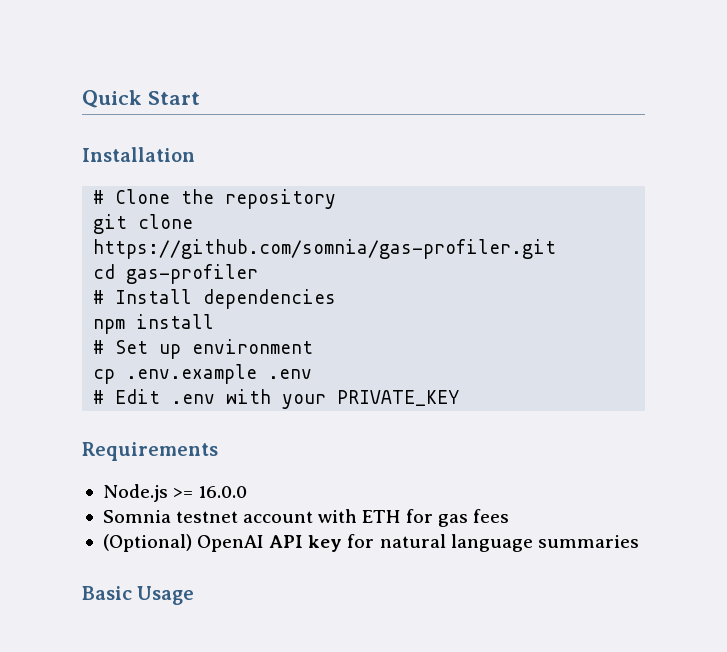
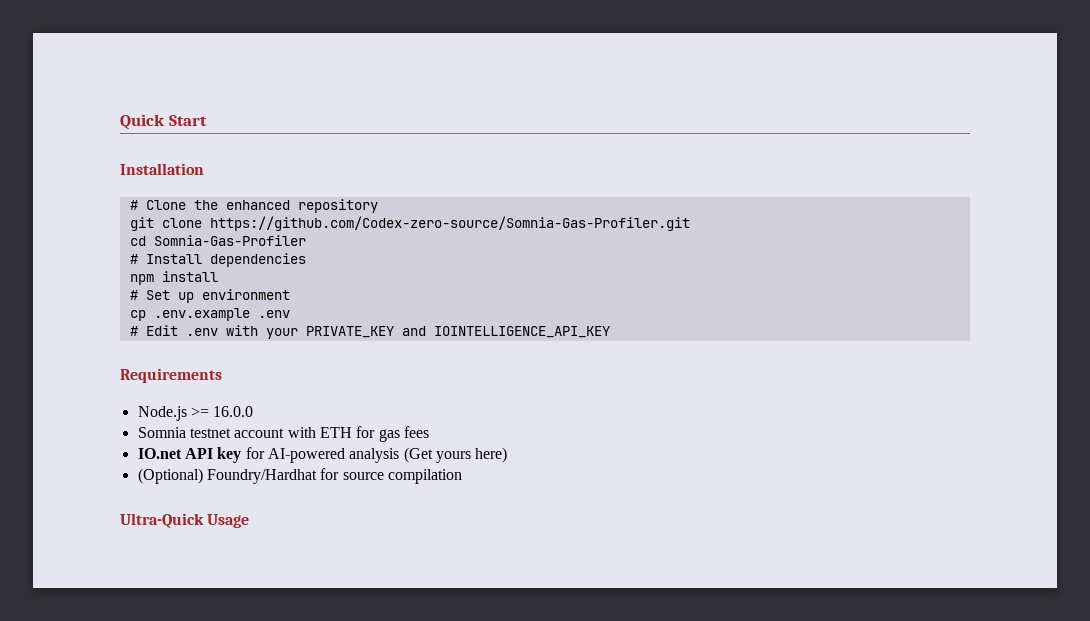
- # Clone the repository
+ # Clone the enhanced repository
- git clone https://github.com/somnia/gas-profiler.git
+ git clone https://github.com/Codex-zero-source/Somnia-Gas-Profiler.git
- cd gas-profiler
+ cd Somnia-Gas-Profiler
- # Edit .env with your PRIVATE_KEY
+ # Edit .env with your PRIVATE_KEY and IOINTELLIGENCE_API_KEY
- (Optional) OpenAI API key for natural language summaries
- Basic Usage
+ IO.net API key for AI-powered analysis (Get yours here)
+ (Optional) Foundry/Hardhat for source compilation
+ Ultra-Quick Usage

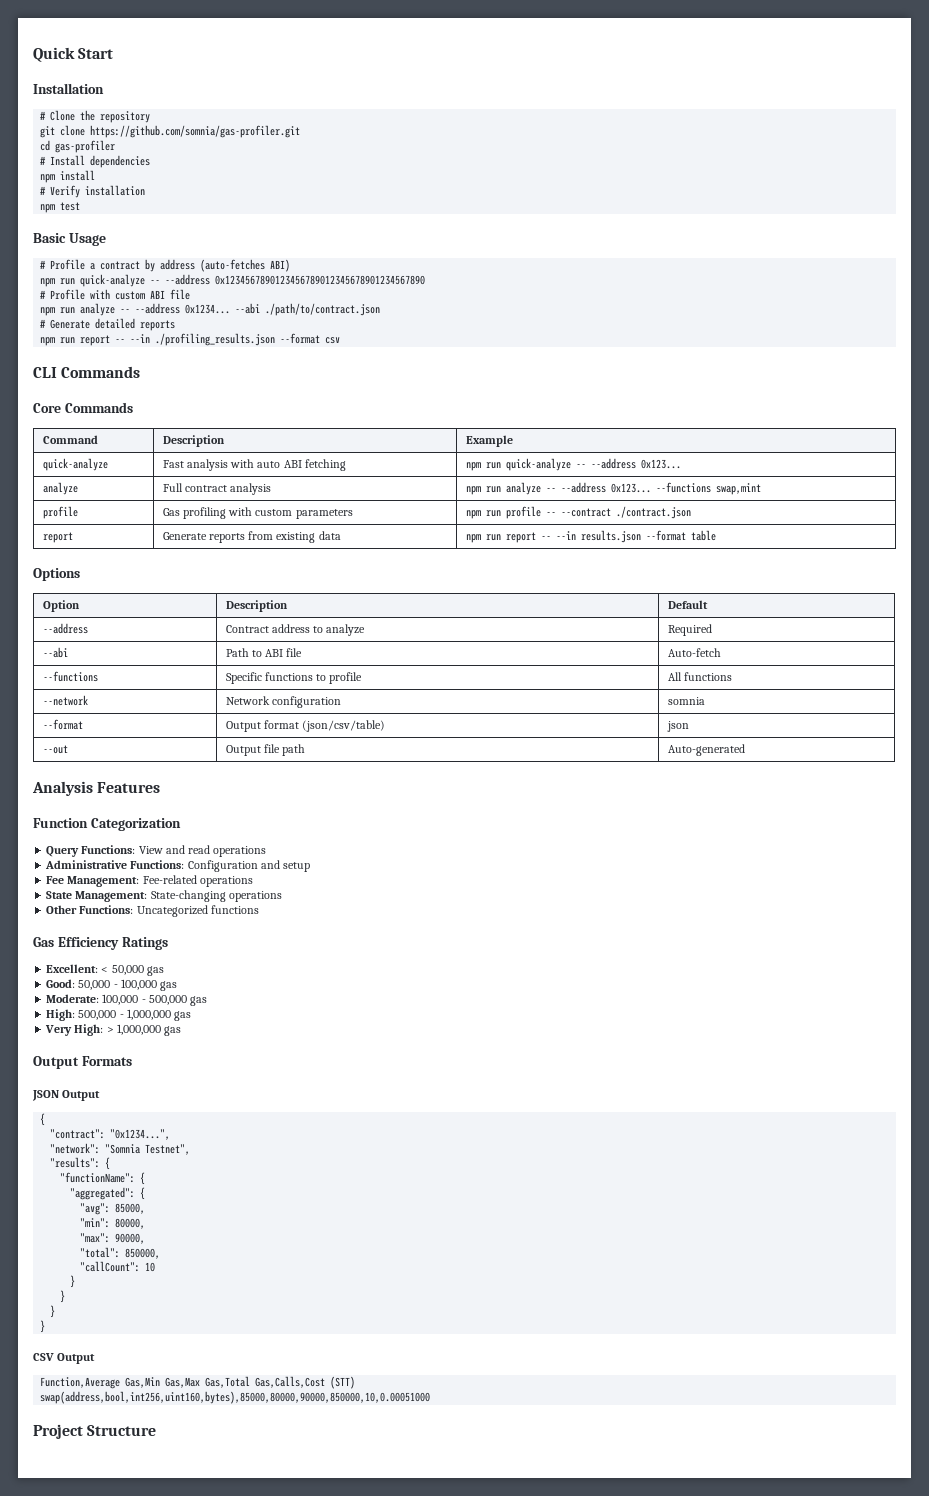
- # Clone the enhanced repository
+ # Clone the repository
- git clone https://github.com/Codex-zero-source/Somnia-Gas-Profiler.git
+ git clone https://github.com/somnia/gas-profiler.git
- cd Somnia-Gas-Profiler
+ cd gas-profiler
- # Set up environment
- cp .env.example .env
- # Edit .env with your PRIVATE_KEY and IOINTELLIGENCE_API_KEY
- Requirements
- Node.js >= 16.0.0
- Somnia testnet account with ETH for gas fees
- IO.net API key for AI-powered analysis (Get yours here)
- (Optional) Foundry/Hardhat for source compilation
- Ultra-Quick Usage
+ # Verify installation
+ npm test
+ Basic Usage
+ # Profile a contract by address (auto-fetches ABI)
+ npm run quick-analyze -- --address 0x1234567890123456789012345678901234567890
+ # Profile with custom ABI file
+ npm run analyze -- --address 0x1234... --abi ./path/to/contract.json
+ # Generate detailed reports
+ npm run report -- --in ./profiling_results.json --format csv
+ CLI Commands
+ Core Commands
+ Command | Description | Example
+ quick-analyze | Fast analysis with auto ABI fetching | npm run quick-analyze -- --address 0x123...
+ analyze | Full contract analysis | npm run analyze -- --address 0x123... --functions swap,mint
+ profile | Gas profiling with custom parameters | npm run profile -- --contract ./contract.json
+ report | Generate reports from existing data | npm run report -- --in results.json --format table
+ Options
+ Option | Description | Default
+ --address | Contract address to analyze | Required
+ --abi | Path to ABI file | Auto-fetch
+ --functions | Specific functions to profile | All functions
+ --network | Network configuration | somnia
+ --format | Output format (json/csv/table) | json
+ --out | Output file path | Auto-generated
+ Analysis Features
+ Function Categorization
+ Query Functions: View and read operations
+ Administrative Functions: Configuration and setup
+ Fee Management: Fee-related operations
+ State Management: State-changing operations
+ Other Functions: Uncategorized functions
+ Gas Efficiency Ratings
+ Excellent: < 50,000 gas
+ Good: 50,000 - 100,000 gas
+ Moderate: 100,000 - 500,000 gas
+ High: 500,000 - 1,000,000 gas
+ Very High: > 1,000,000 gas
+ Output Formats
+ JSON Output
+ {
+ "contract": "0x1234...",
+ "network": "Somnia Testnet",
+ "results": {
+ "functionName": {
+ "aggregated": {
+ "avg": 85000,
+ "min": 80000,
+ "max": 90000,
+ "total": 850000,
+ "callCount": 10
+ }
+ }
+ }
+ }
+ CSV Output
+ Function,Average Gas,Min Gas,Max Gas,Total Gas,Calls,Cost (STT)
+ swap(address,bool,int256,uint160,bytes),85000,80000,90000,850000,10,0.00051000
+ Project Structure

